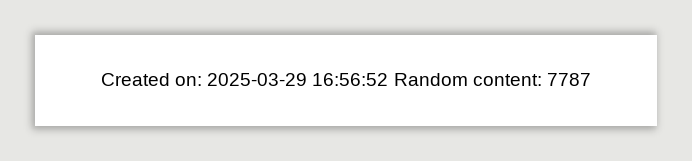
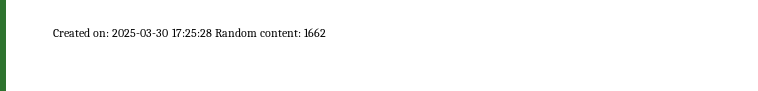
- Created on: 2025-03-29 16:56:52 Random content: 7787
+ Created on: 2025-03-30 17:25:28 Random content: 1662

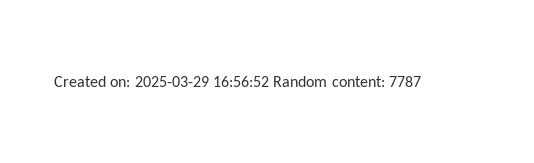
- Created on: 2025-03-30 17:25:28 Random content: 1662
+ Created on: 2025-03-29 16:56:52 Random content: 7787

